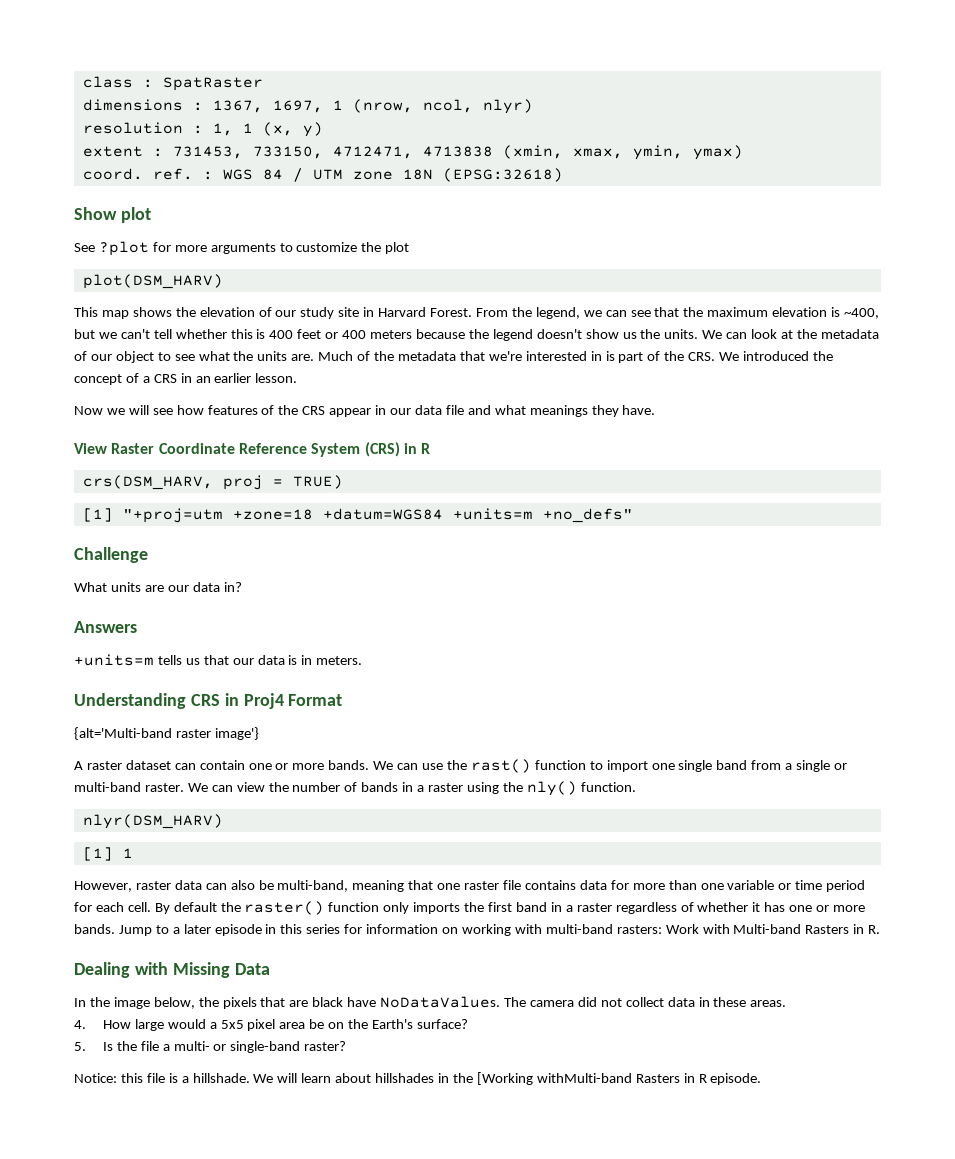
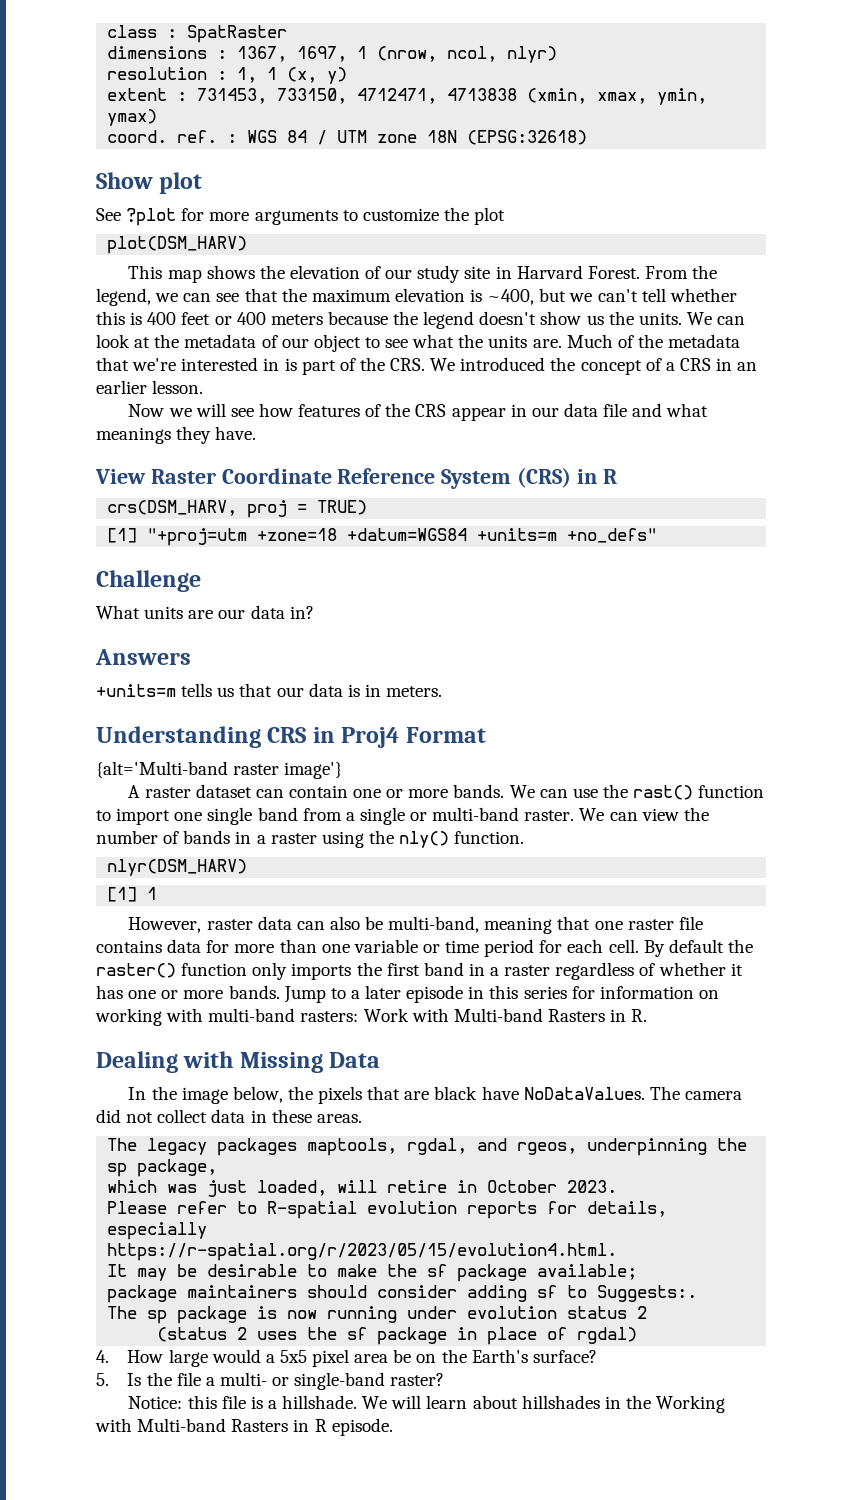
+ The legacy packages maptools, rgdal, and rgeos, underpinning the sp package,
+ which was just loaded, will retire in October 2023.
+ Please refer to R-spatial evolution reports for details, especially
+ https://r-spatial.org/r/2023/05/15/evolution4.html.
+ It may be desirable to make the sf package available;
+ package maintainers should consider adding sf to Suggests:.
+ The sp package is now running under evolution status 2
+ (status 2 uses the sf package in place of rgdal)
- We will learn about hillshades in the [Working withMulti-band Rasters in R episode.
+ We will learn about hillshades in the Working with Multi-band Rasters in R episode.

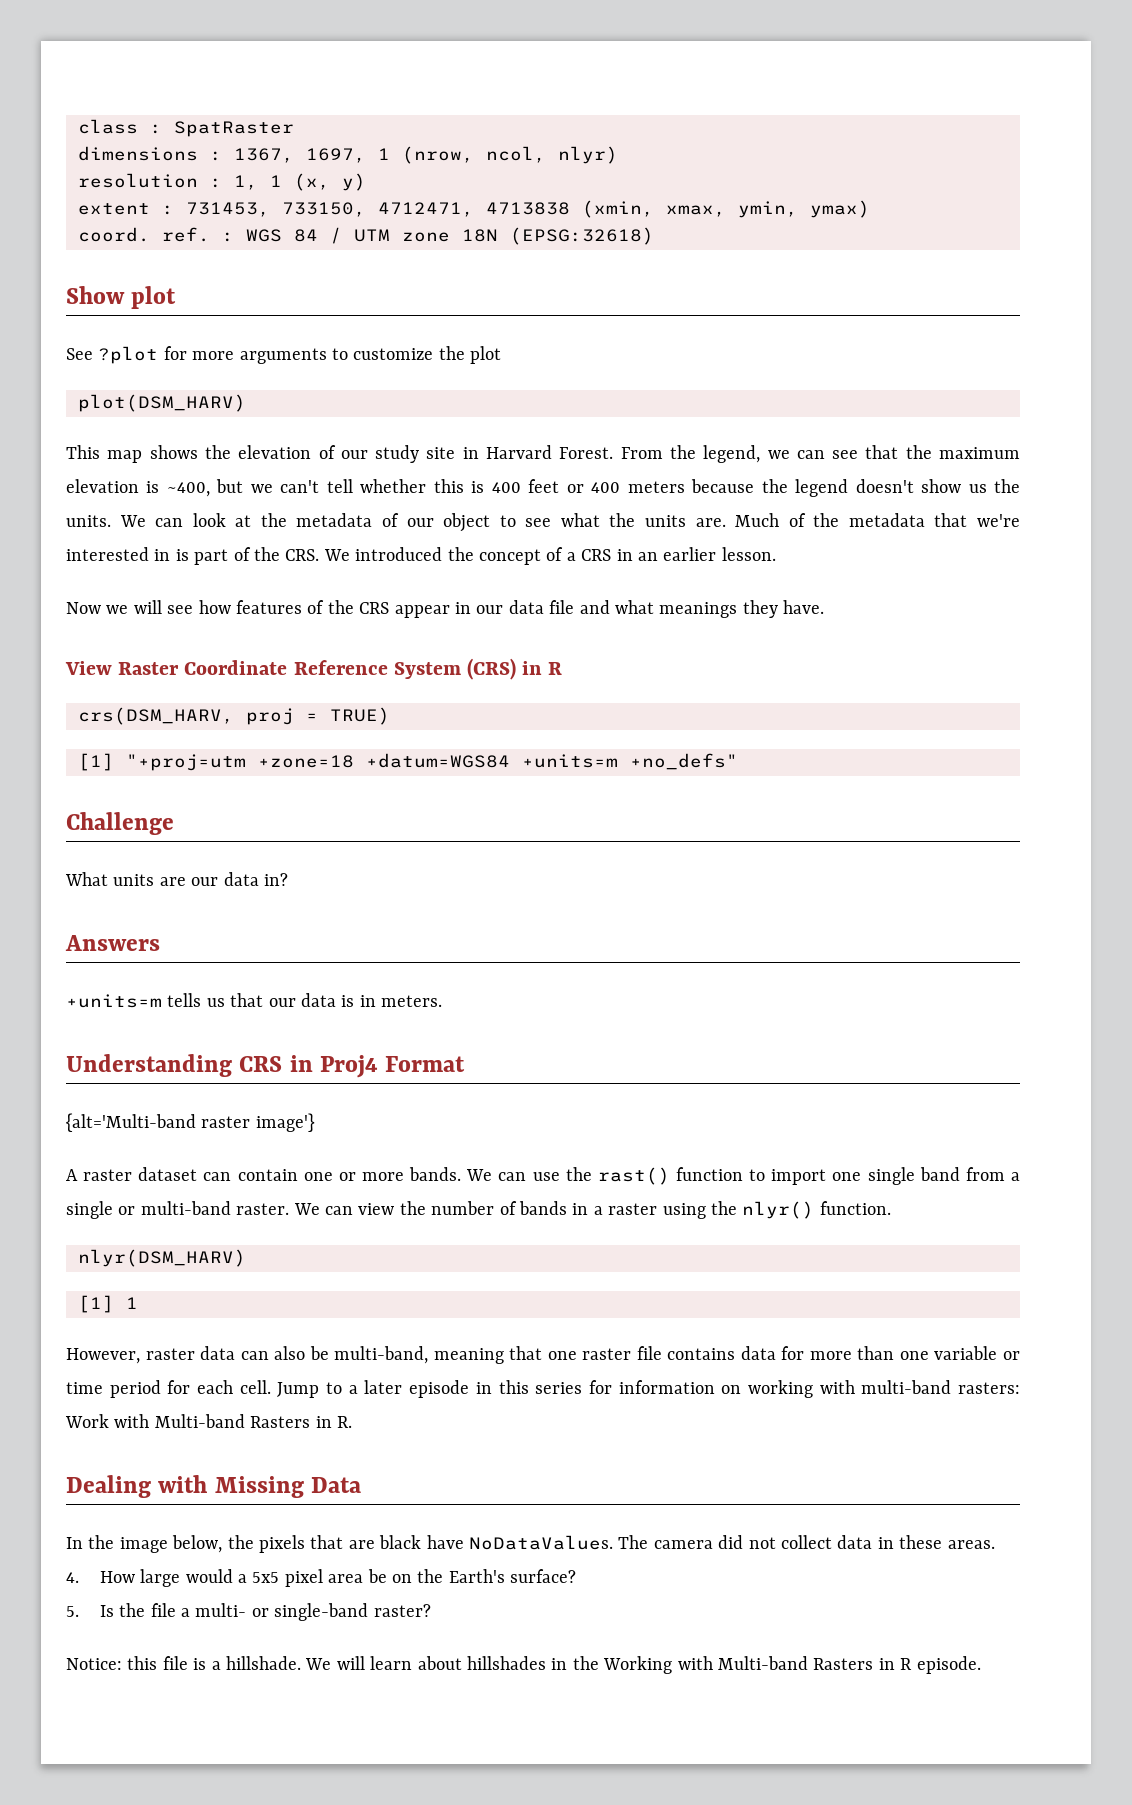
- We can view the number of bands in a raster using the nly() function.
+ We can view the number of bands in a raster using the nlyr() function.
- By default the raster() function only imports the first band in a raster regardless of whether it has one or more bands.
- The legacy packages maptools, rgdal, and rgeos, underpinning the sp package,
- which was just loaded, will retire in October 2023.
- Please refer to R-spatial evolution reports for details, especially
- https://r-spatial.org/r/2023/05/15/evolution4.html.
- It may be desirable to make the sf package available;
- package maintainers should consider adding sf to Suggests:.
- The sp package is now running under evolution status 2
- (status 2 uses the sf package in place of rgdal)

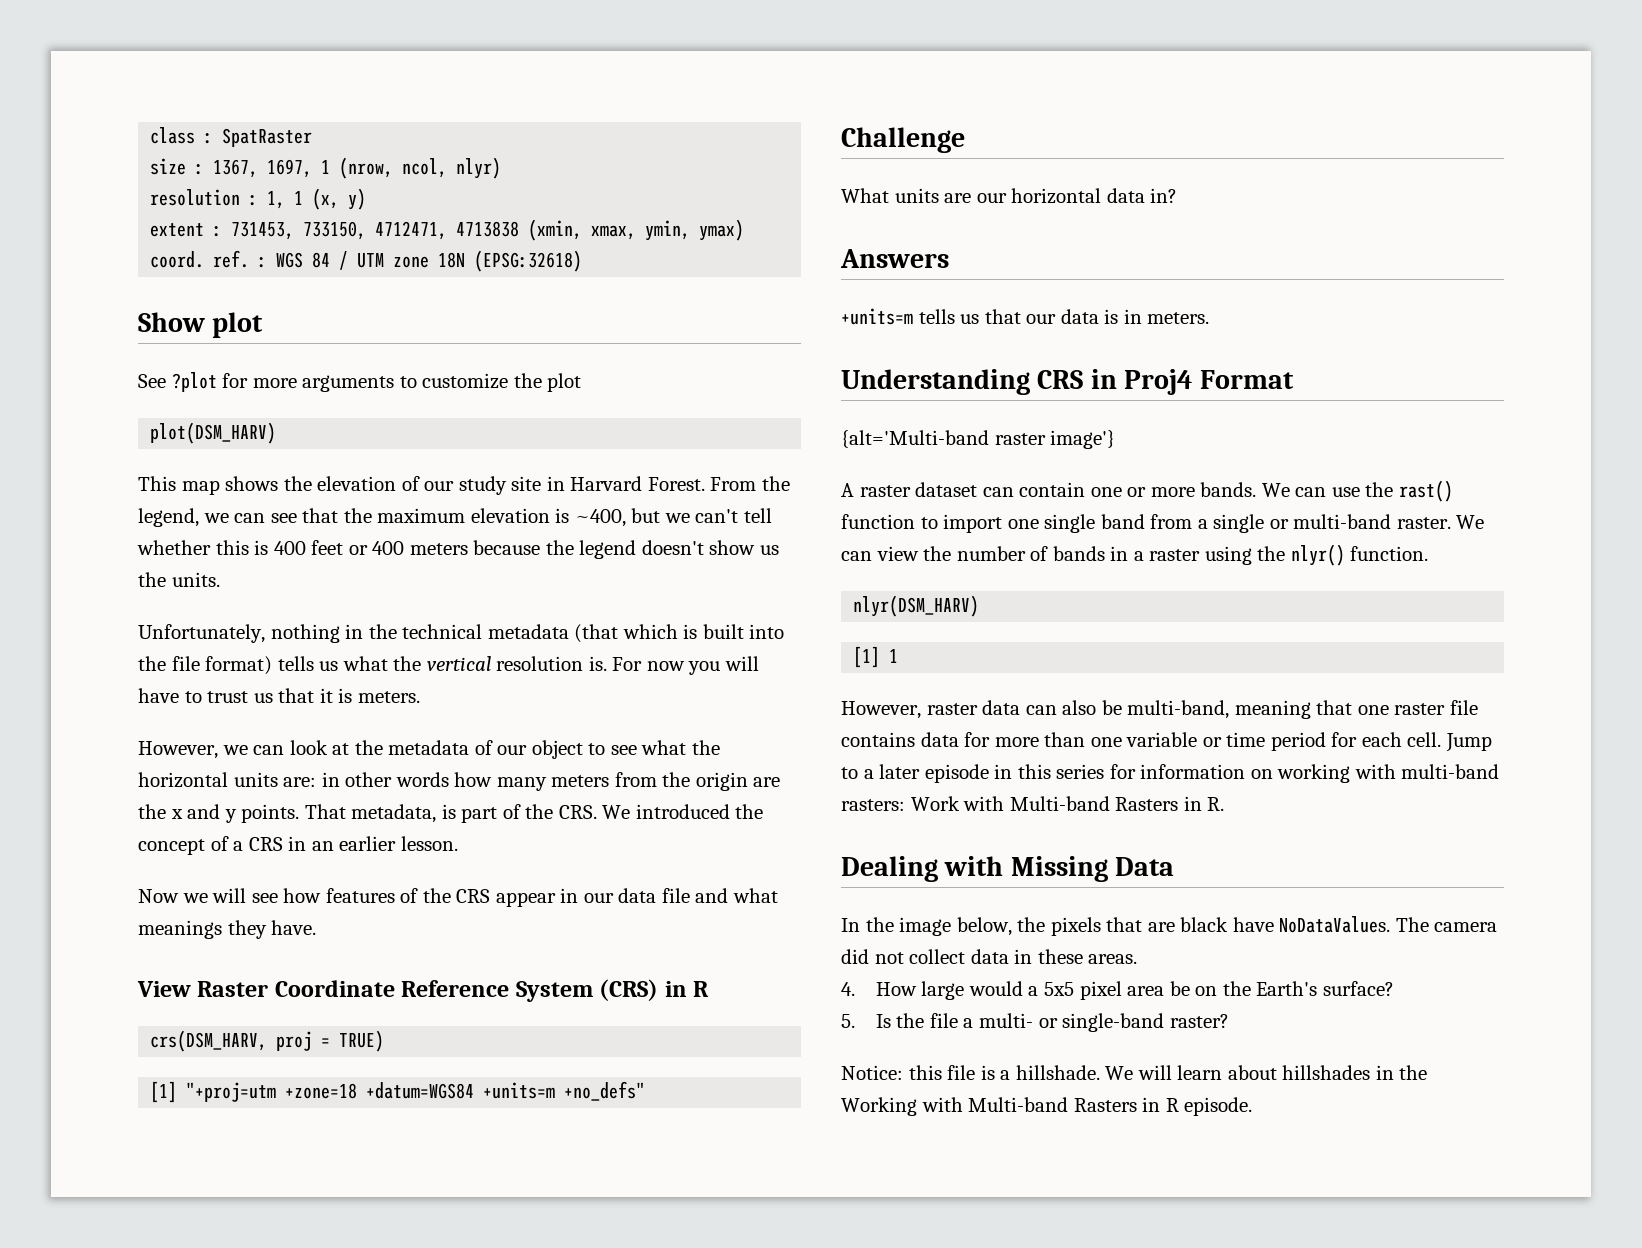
- dimensions : 1367, 1697, 1 (nrow, ncol, nlyr)
+ size : 1367, 1697, 1 (nrow, ncol, nlyr)
- From the legend, we can see that the maximum elevation is ~400, but we can't tell whether this is 400 feet or 400 meters because the legend doesn't show us the units. We can look at the metadata of our object to see what the units are. Much of the metadata that we're interested in is part of the CRS. We introduced the concept of a CRS in an earlier lesson.
+ From the legend, we can see that the maximum elevation is ~400, but we can't tell whether this is 400 feet or 400 meters because the legend doesn't show us the units.
+ Unfortunately, nothing in the technical metadata (that which is built into the file format) tells us what the vertical resolution is. For now you will have to trust us that it is meters.
+ However, we can look at the metadata of our object to see what the horizontal units are: in other words how many meters from the origin are the x and y points. That metadata, is part of the CRS. We introduced the concept of a CRS in an earlier lesson.
- What units are our data in?
+ What units are our horizontal data in?

